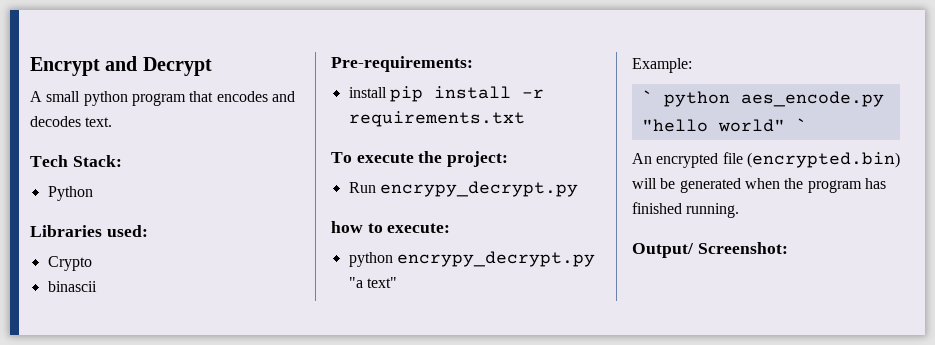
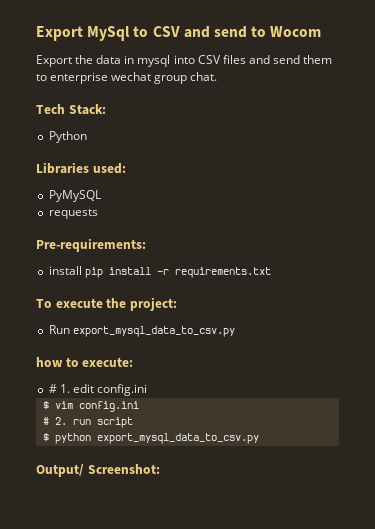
- Encrypt and Decrypt
- A small python program that encodes and decodes text.
+ Export MySql to CSV and send to Wocom
+ Export the data in mysql into CSV files and send them to enterprise wechat group chat.
- Crypto
- binascii
+ PyMySQL
+ requests
- Run encrypy_decrypt.py
+ Run export_mysql_data_to_csv.py
- python encrypy_decrypt.py "a text"
- Example:
- ` python aes_encode.py "hello world" `
- An encrypted file (encrypted.bin) will be generated when the program has finished running.
+ # 1. edit config.ini
+ $ vim config.ini
+ # 2. run script
+ $ python export_mysql_data_to_csv.py

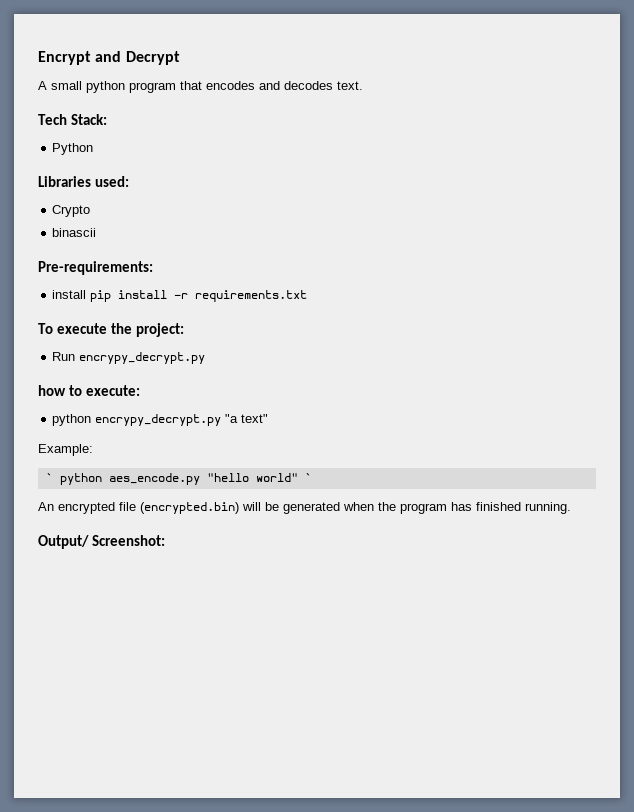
- Export MySql to CSV and send to Wocom
- Export the data in mysql into CSV files and send them to enterprise wechat group chat.
+ Encrypt and Decrypt
+ A small python program that encodes and decodes text.
- PyMySQL
- requests
+ Crypto
+ binascii
- Run export_mysql_data_to_csv.py
+ Run encrypy_decrypt.py
- # 1. edit config.ini
- $ vim config.ini
- # 2. run script
- $ python export_mysql_data_to_csv.py
+ python encrypy_decrypt.py "a text"
+ Example:
+ ` python aes_encode.py "hello world" `
+ An encrypted file (encrypted.bin) will be generated when the program has finished running.

